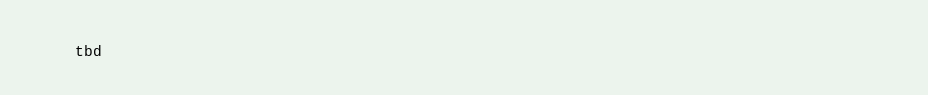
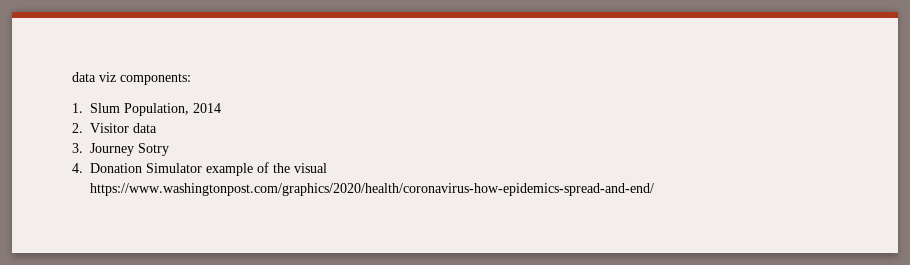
- tbd
+ data viz components:
+ 1. Slum Population, 2014
+ 2. Visitor data
+ 3. Journey Sotry
+ 4. Donation Simulator example of the visual https://www.washingtonpost.com/graphics/2020/health/coronavirus-how-epidemics-spread-and-end/

